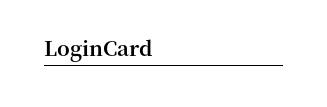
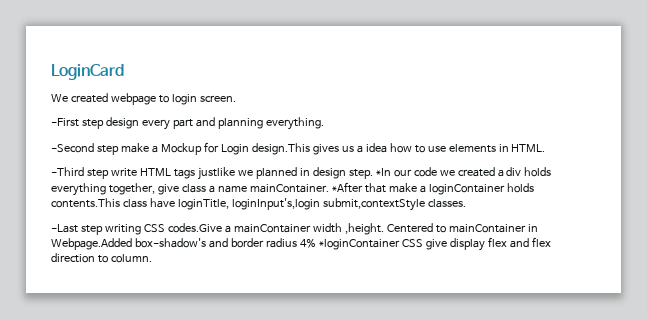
+ We created webpage to login screen.
+ -First step design every part and planning everything.
+ -Second step make a Mockup for Login design.This gives us a idea how to use elements in HTML.
+ -Third step write HTML tags justlike we planned in design step. *In our code we created a div holds everything together, give class a name mainContainer. *After that make a loginContainer holds contents.This class have loginTitle, loginInput's,login submit,contextStyle classes.
+ -Last step writing CSS codes.Give a mainContainer width ,height. Centered to mainContainer in Webpage.Added box-shadow's and border radius 4% *loginContainer CSS give display flex and flex direction to column.

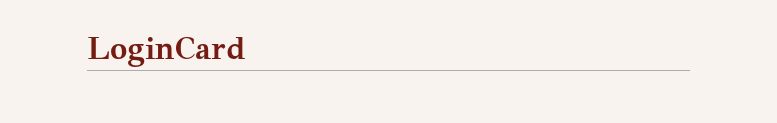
- We created webpage to login screen.
- -First step design every part and planning everything.
- -Second step make a Mockup for Login design.This gives us a idea how to use elements in HTML.
- -Third step write HTML tags justlike we planned in design step. *In our code we created a div holds everything together, give class a name mainContainer. *After that make a loginContainer holds contents.This class have loginTitle, loginInput's,login submit,contextStyle classes.
- -Last step writing CSS codes.Give a mainContainer width ,height. Centered to mainContainer in Webpage.Added box-shadow's and border radius 4% *loginContainer CSS give display flex and flex direction to column.

